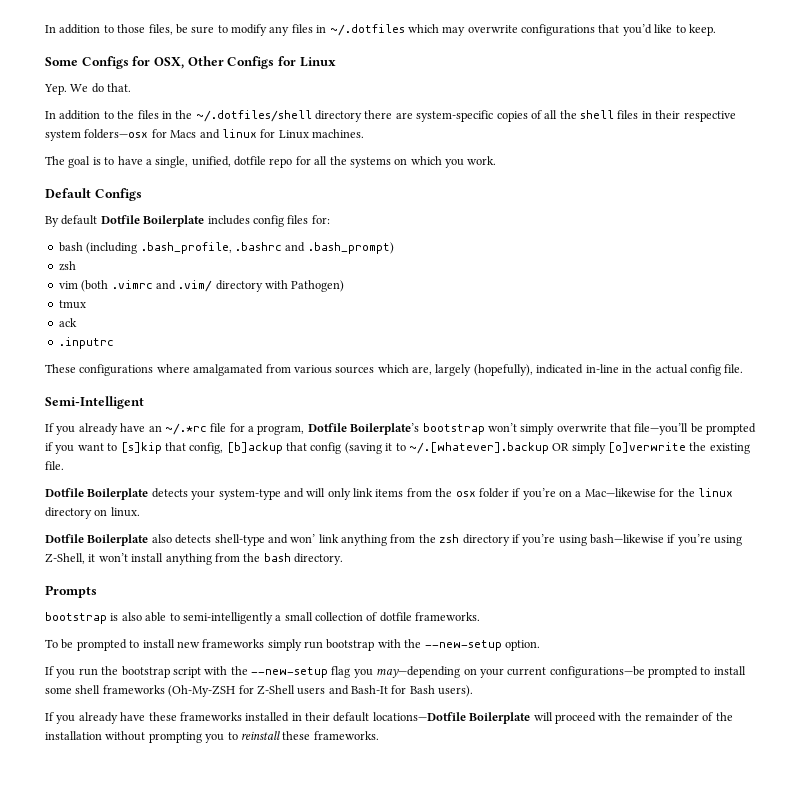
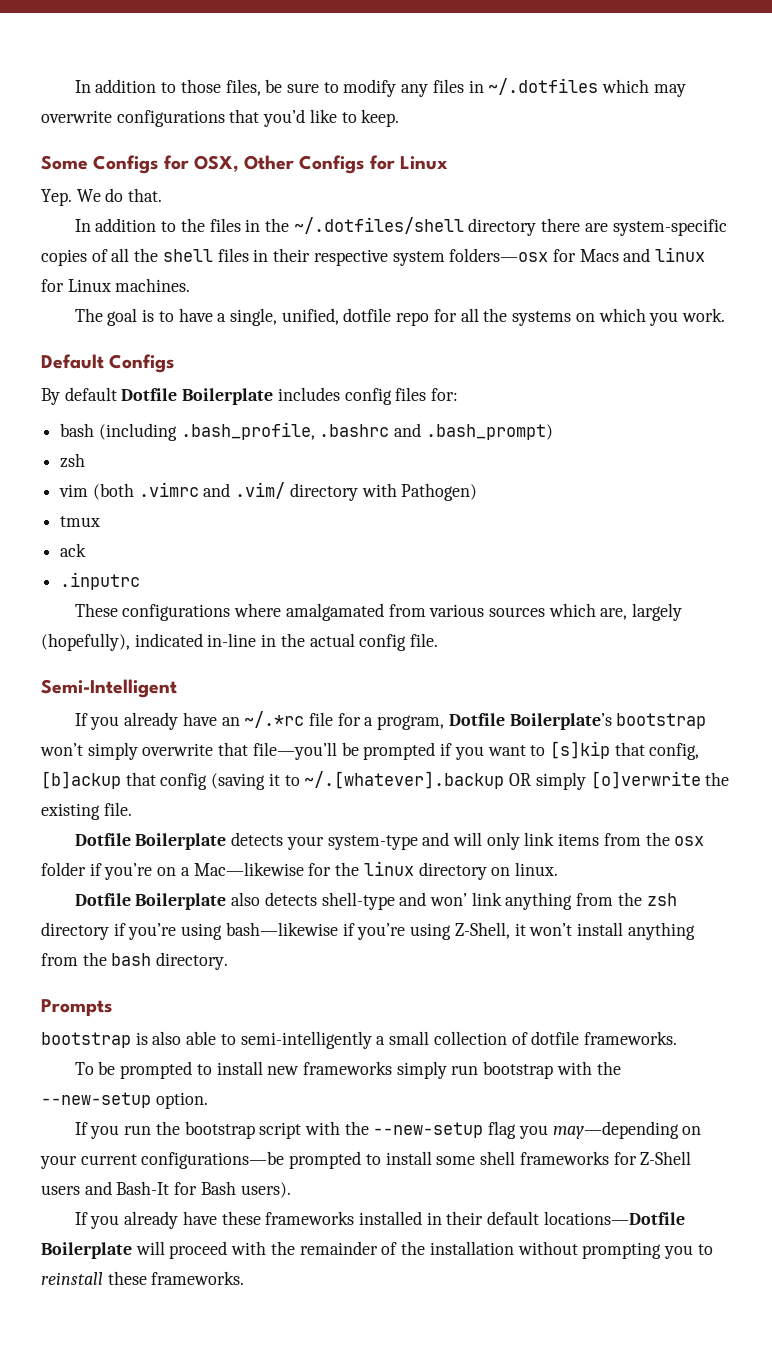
- If you run the bootstrap script with the --new-setup flag you may—depending on your current configurations—be prompted to install some shell frameworks (Oh-My-ZSH for Z-Shell users and Bash-It for Bash users).
+ If you run the bootstrap script with the --new-setup flag you may—depending on your current configurations—be prompted to install some shell frameworks for Z-Shell users and Bash-It for Bash users).

